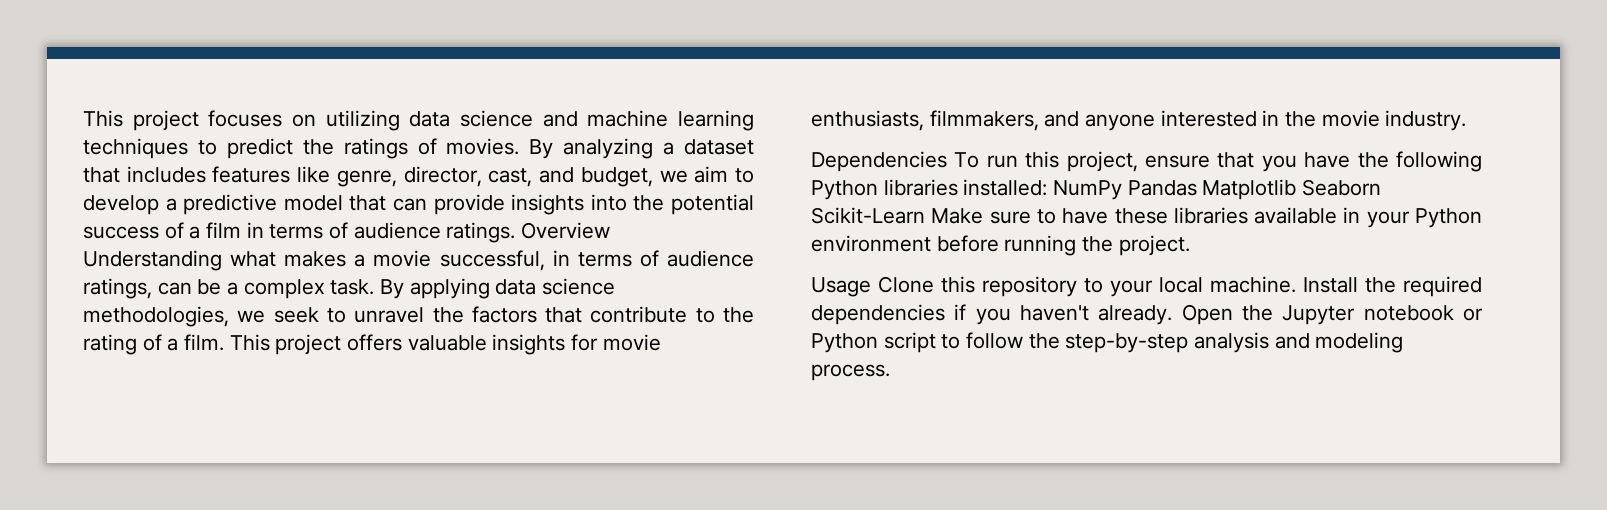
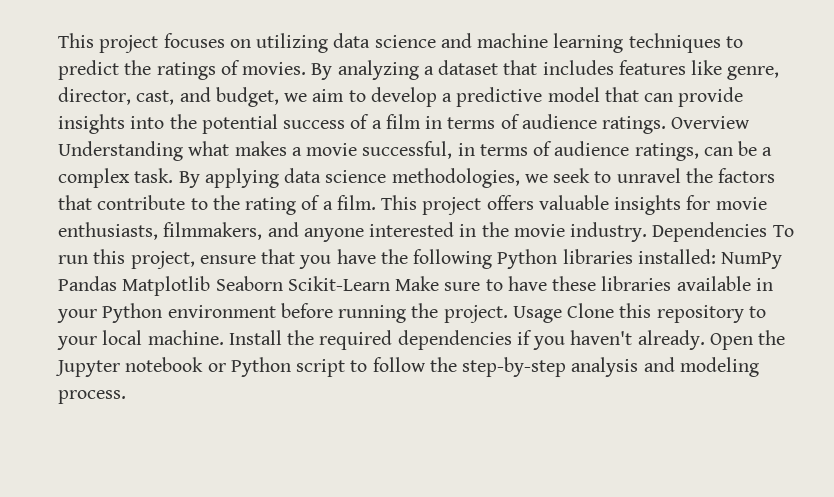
- This project offers valuable insights for movie enthusiasts, filmmakers, and anyone interested in the movie industry.
- Dependencies To run this project, ensure that you have the following Python libraries installed: NumPy Pandas Matplotlib Seaborn Scikit-Learn Make sure to have these libraries available in your Python environment before running the project.
- Usage Clone this repository to your local machine.
+ This project offers valuable insights for movie enthusiasts, filmmakers, and anyone interested in the movie industry. Dependencies To run this project, ensure that you have the following Python libraries installed: NumPy Pandas Matplotlib Seaborn Scikit-Learn Make sure to have these libraries available in your Python environment before running the project. Usage Clone this repository to your local machine.

